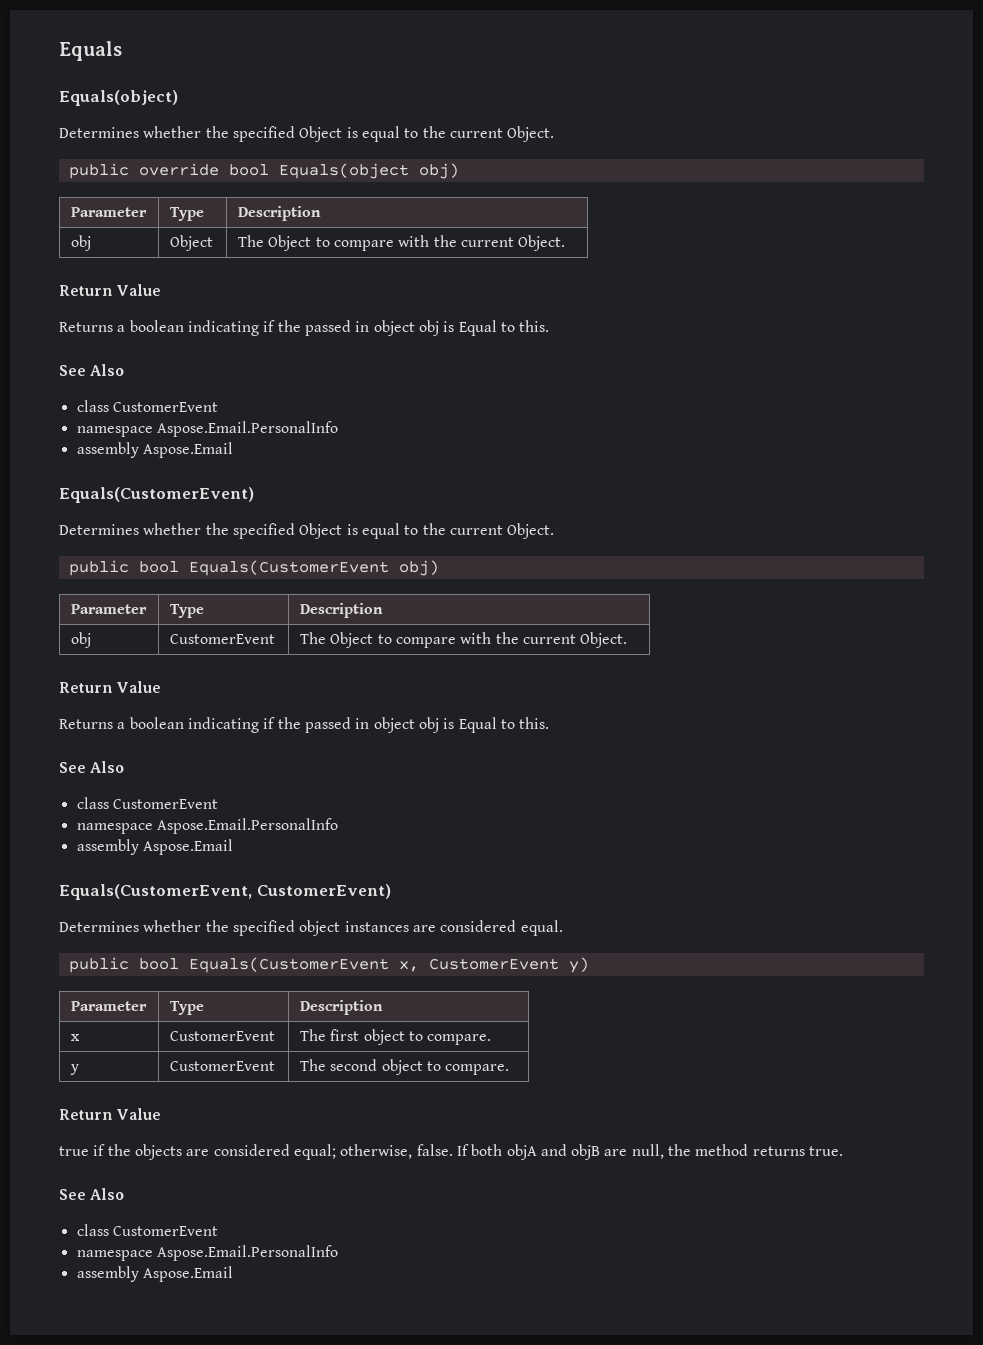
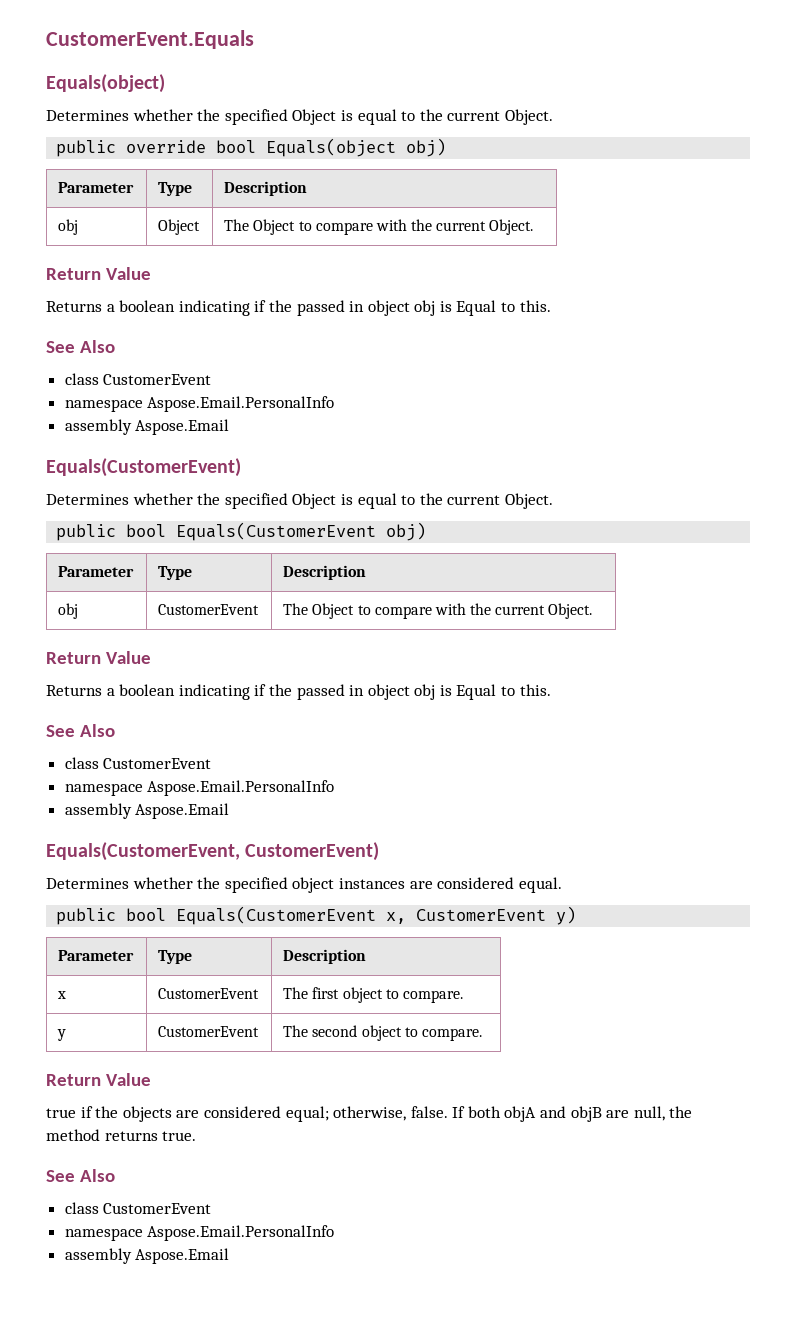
- Equals
+ CustomerEvent.Equals

